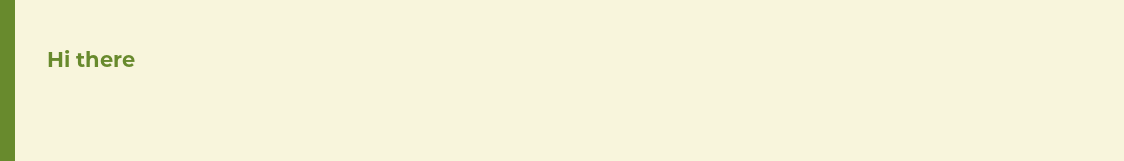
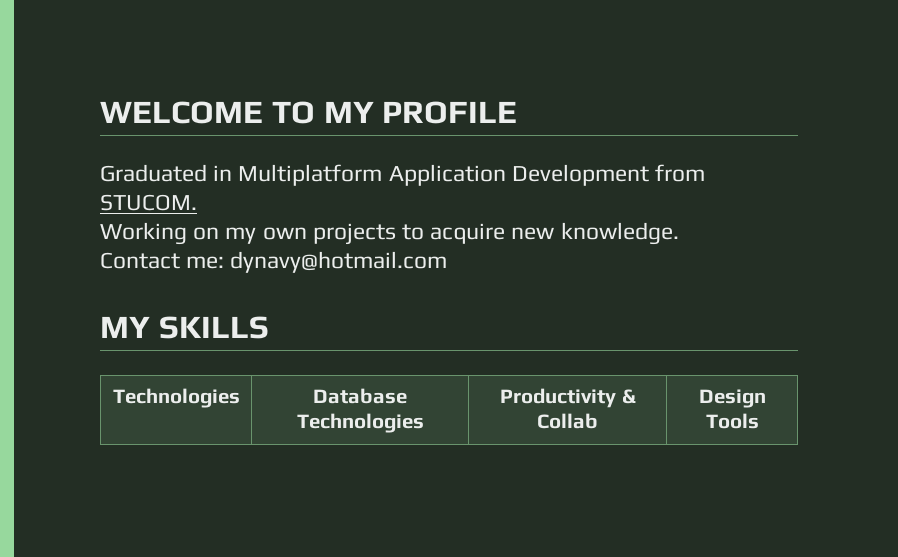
- Hi there
+ WELCOME TO MY PROFILE
+ Graduated in Multiplatform Application Development from STUCOM.
+ Working on my own projects to acquire new knowledge.
+ Contact me: dynavy@hotmail.com
+ MY SKILLS
+ Technologies | Database Technologies | Productivity & Collab | Design Tools

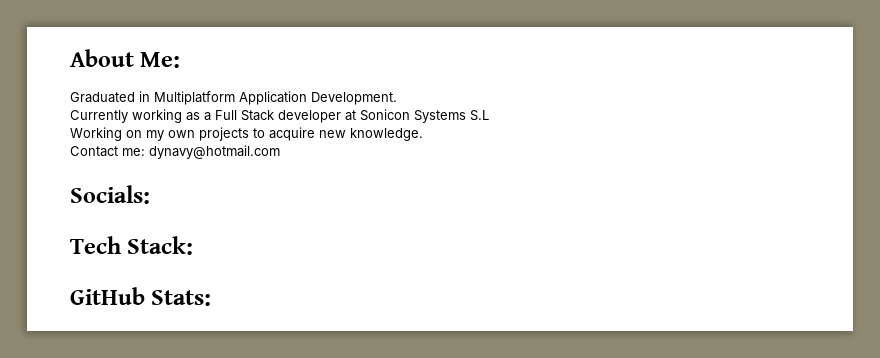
- WELCOME TO MY PROFILE
+ About Me:
- Graduated in Multiplatform Application Development from STUCOM.
+ Graduated in Multiplatform Application Development.
+ Currently working as a Full Stack developer at Sonicon Systems S.L
- MY SKILLS
- Technologies | Database Technologies | Productivity & Collab | Design Tools
+ Socials:
+ Tech Stack:
+ GitHub Stats:

